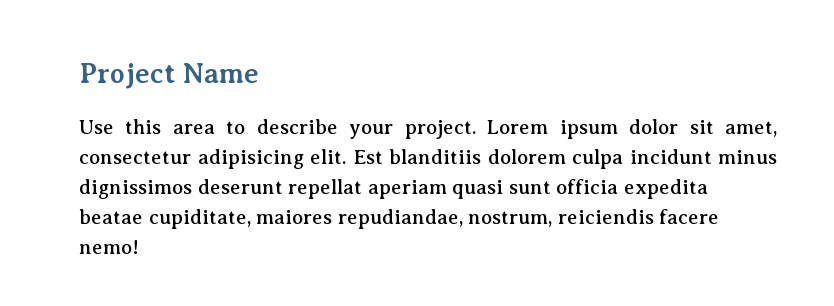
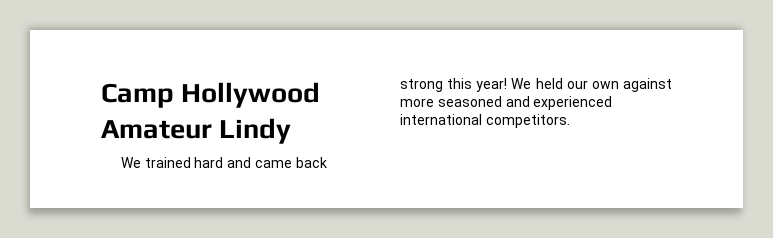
- Project Name
- Use this area to describe your project. Lorem ipsum dolor sit amet, consectetur adipisicing elit. Est blanditiis dolorem culpa incidunt minus dignissimos deserunt repellat aperiam quasi sunt officia expedita beatae cupiditate, maiores repudiandae, nostrum, reiciendis facere nemo!
+ Camp Hollywood Amateur Lindy
+ We trained hard and came back strong this year! We held our own against more seasoned and experienced international competitors.

